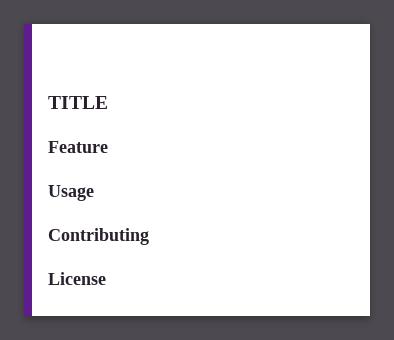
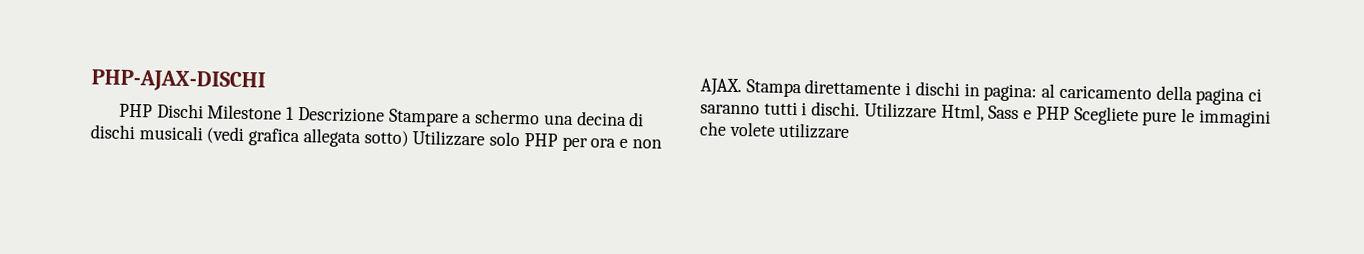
- TITLE
- Feature
- Usage
- Contributing
- License
+ PHP-AJAX-DISCHI
+ PHP Dischi Milestone 1 Descrizione Stampare a schermo una decina di dischi musicali (vedi grafica allegata sotto) Utilizzare solo PHP per ora e non AJAX. Stampa direttamente i dischi in pagina: al caricamento della pagina ci saranno tutti i dischi. Utilizzare Html, Sass e PHP Scegliete pure le immagini che volete utilizzare

